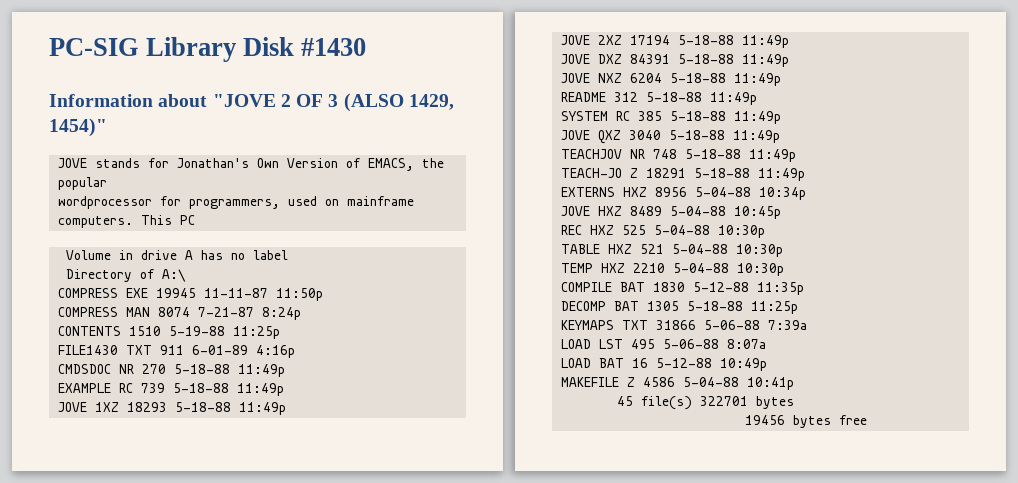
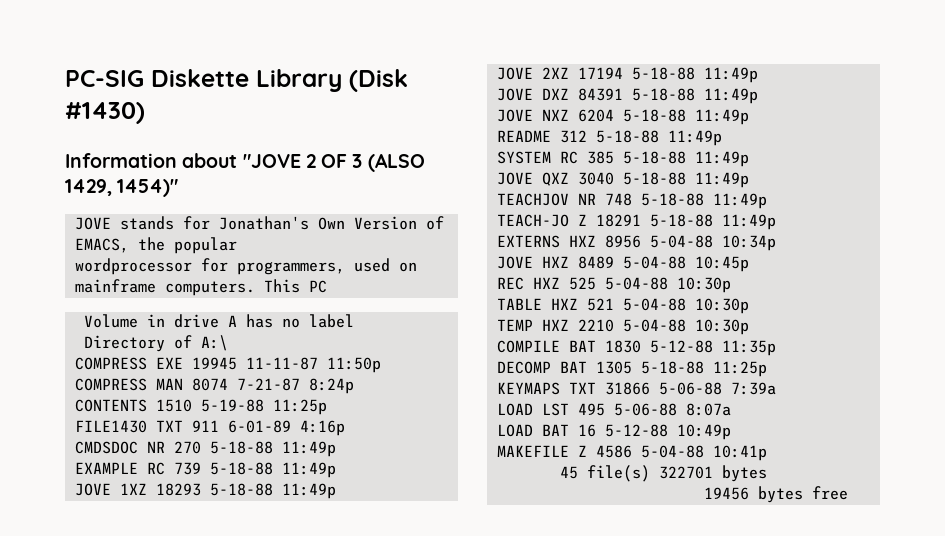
- PC-SIG Library Disk #1430
+ PC-SIG Diskette Library (Disk #1430)

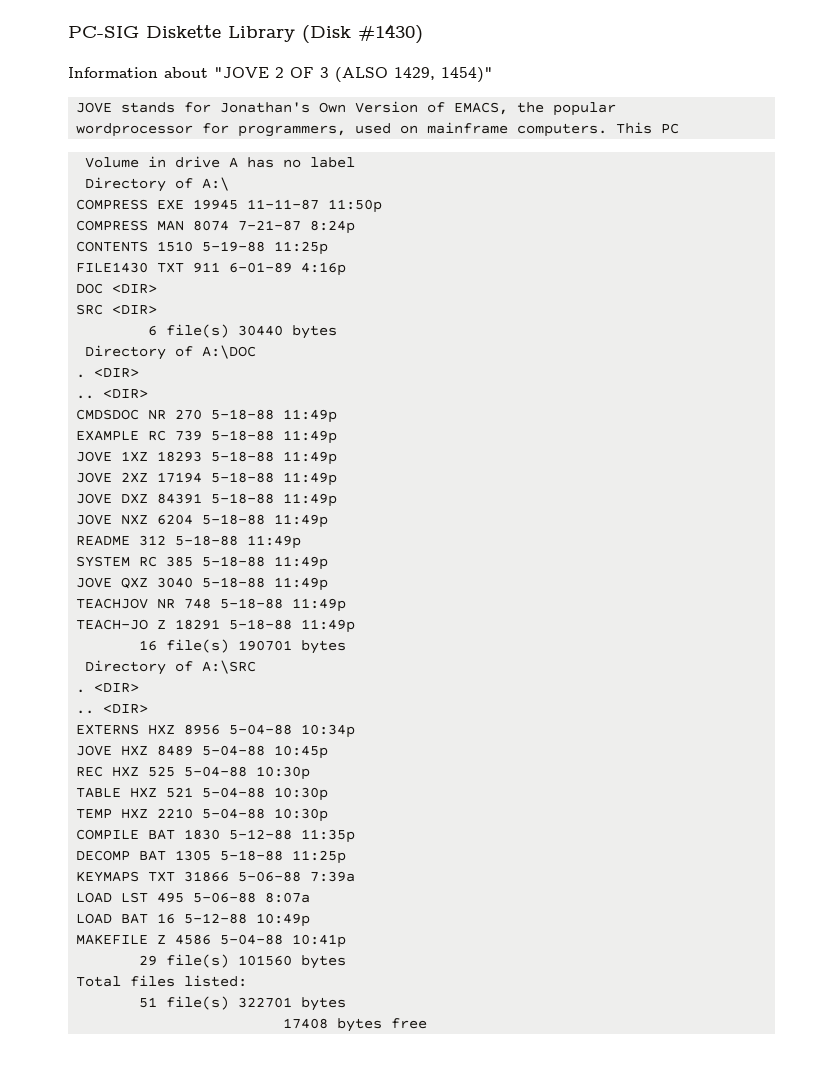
+ DOC <DIR>
+ SRC <DIR>
+ 6 file(s) 30440 bytes
+ Directory of A:\DOC
+ . <DIR>
+ .. <DIR>
+ 16 file(s) 190701 bytes
+ Directory of A:\SRC
+ . <DIR>
+ .. <DIR>
- 45 file(s) 322701 bytes
+ 29 file(s) 101560 bytes
+ Total files listed:
+ 51 file(s) 322701 bytes
- 19456 bytes free
+ 17408 bytes free

